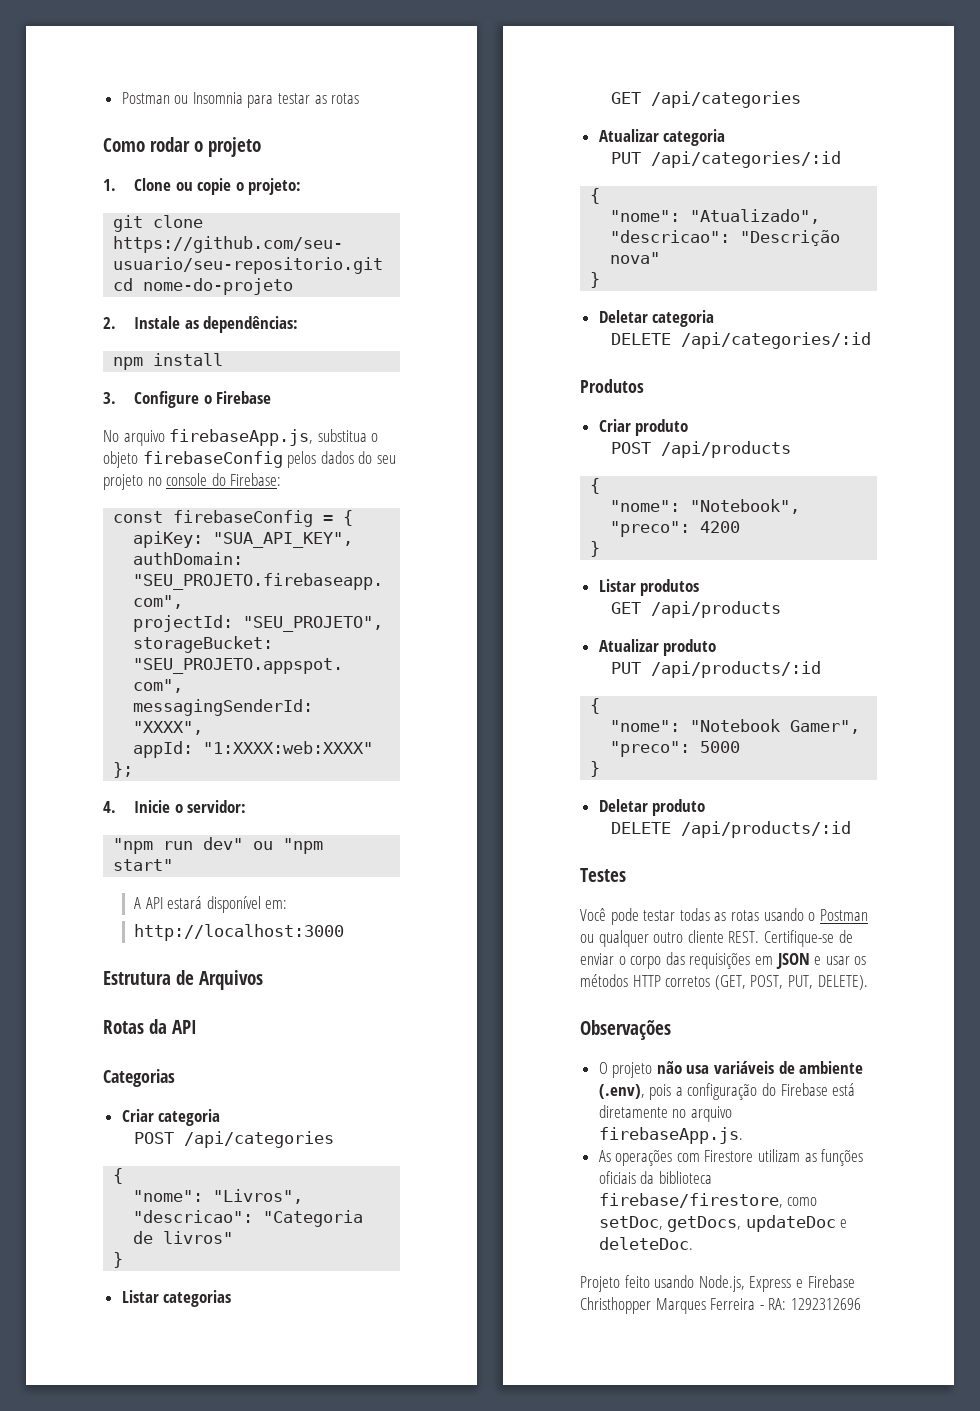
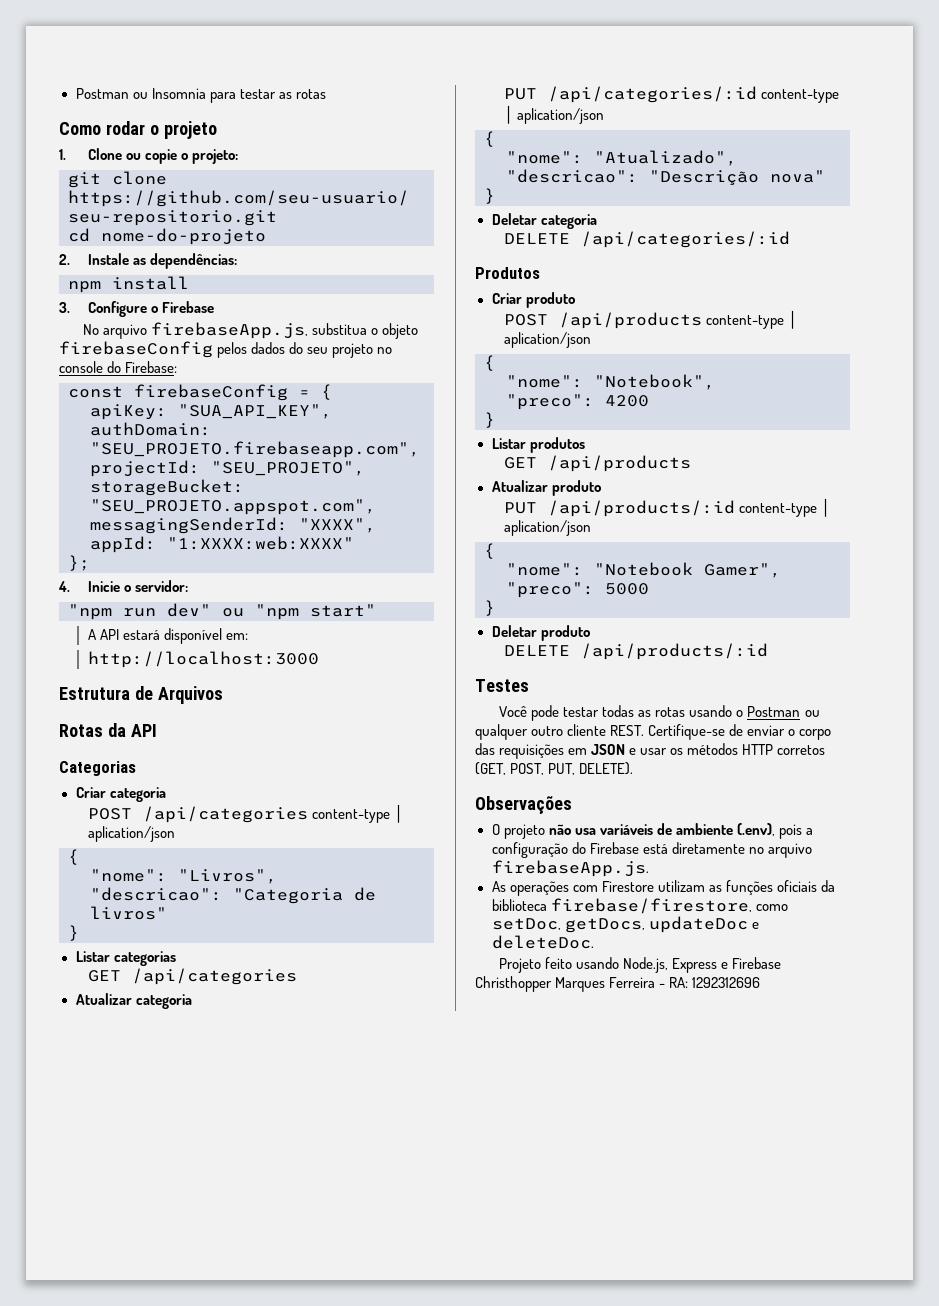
- POST /api/categories
+ POST /api/categories content-type │ aplication/json
- PUT /api/categories/:id
+ PUT /api/categories/:id content-type │ aplication/json
- POST /api/products
+ POST /api/products content-type │ aplication/json
- PUT /api/products/:id
+ PUT /api/products/:id content-type │ aplication/json

